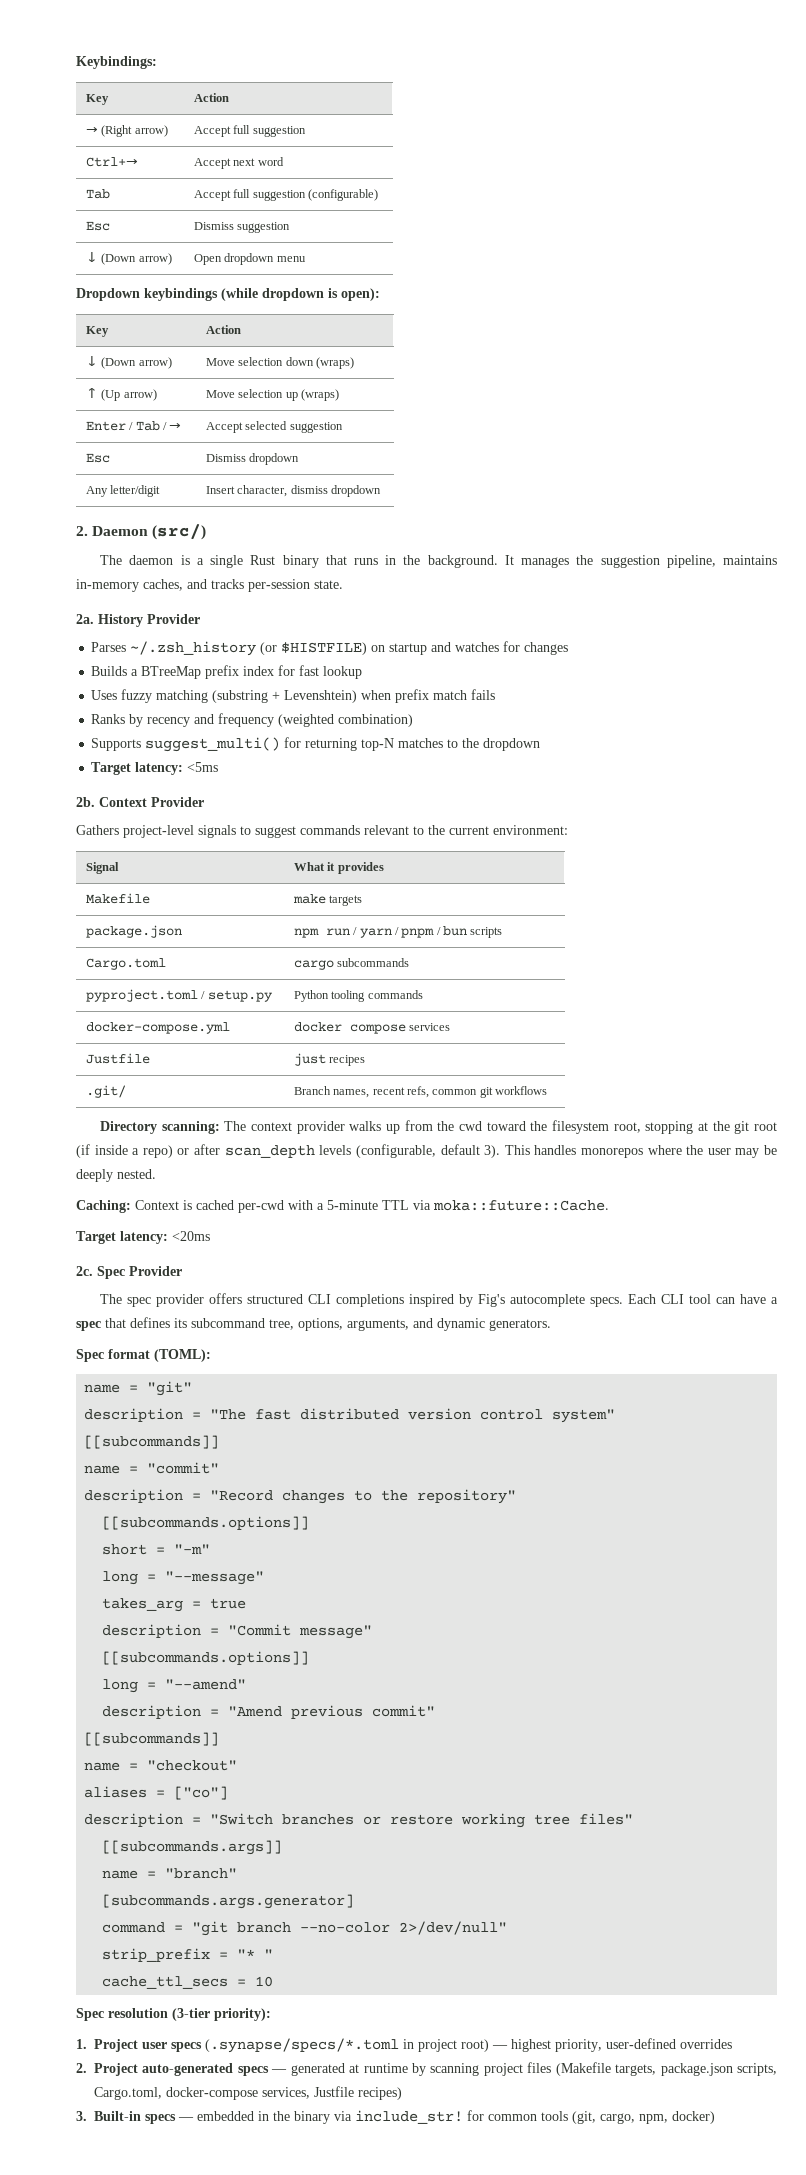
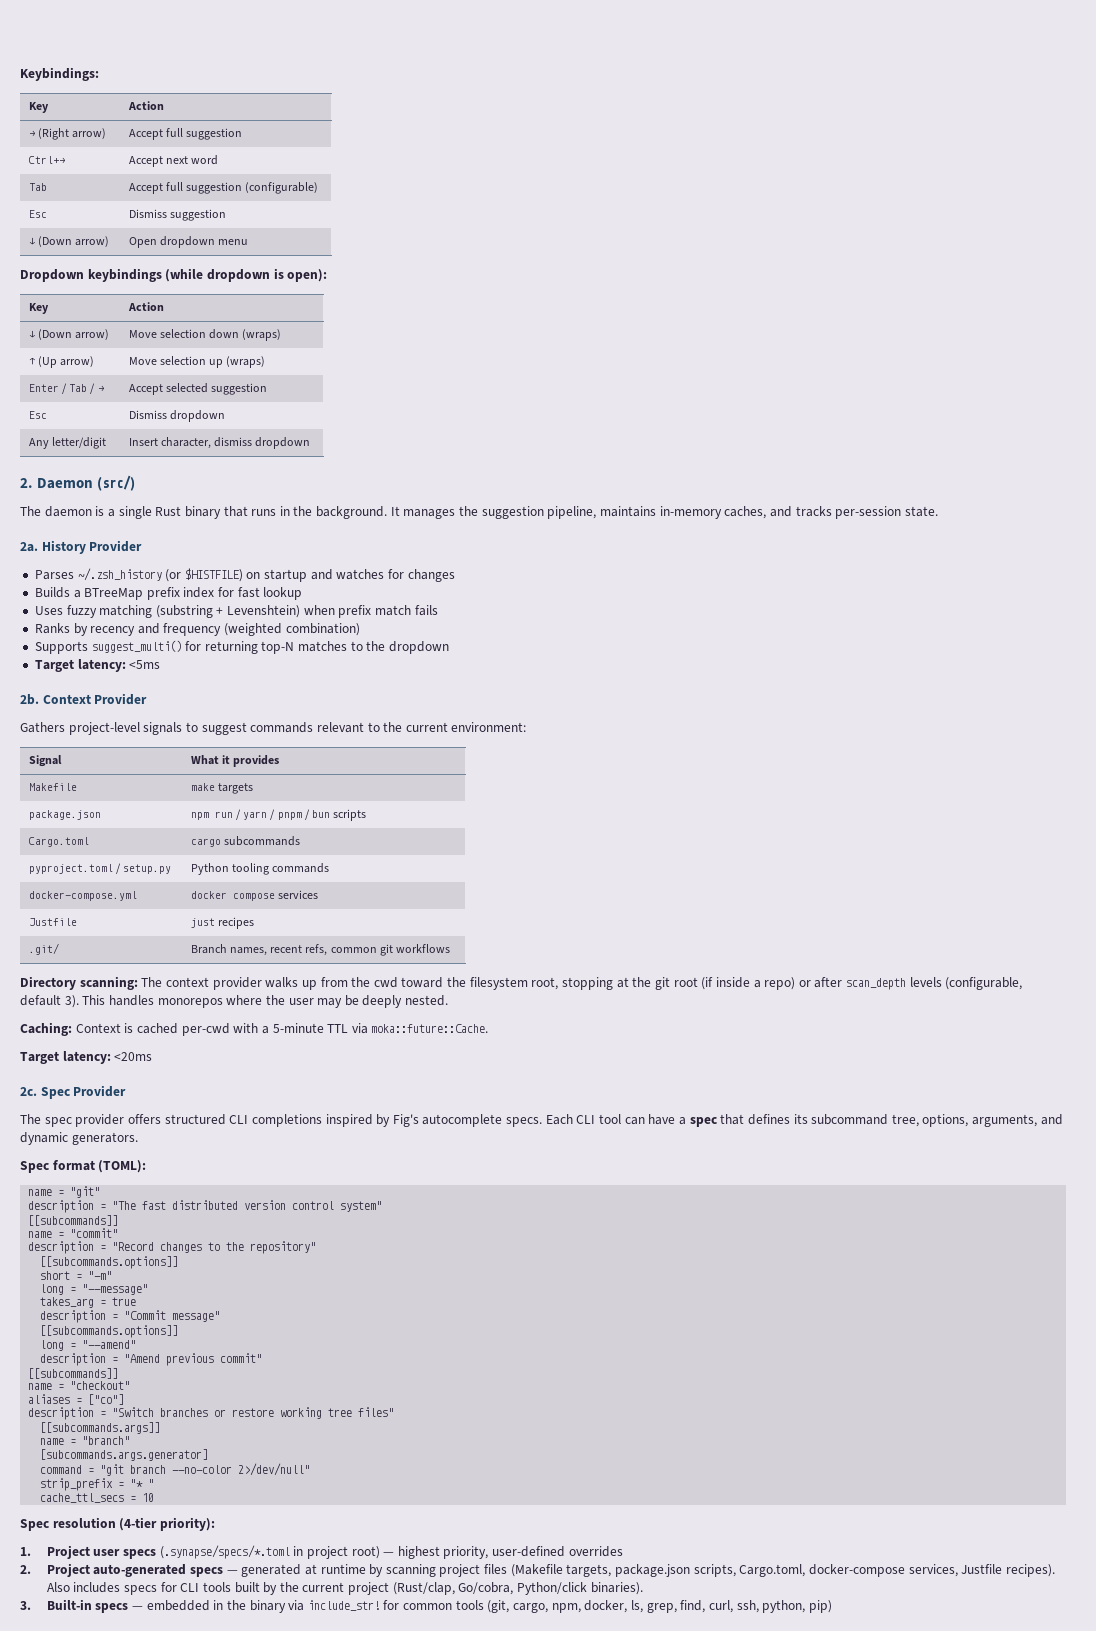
- Spec resolution (3-tier priority):
+ Spec resolution (4-tier priority):
- 2. Project auto-generated specs — generated at runtime by scanning project files (Makefile targets, package.json scripts, Cargo.toml, docker-compose services, Justfile recipes)
+ 2. Project auto-generated specs — generated at runtime by scanning project files (Makefile targets, package.json scripts, Cargo.toml, docker-compose services, Justfile recipes). Also includes specs for CLI tools built by the current project (Rust/clap, Go/cobra, Python/click binaries).
- 3. Built-in specs — embedded in the binary via include_str! for common tools (git, cargo, npm, docker)
+ 3. Built-in specs — embedded in the binary via include_str! for common tools (git, cargo, npm, docker, ls, grep, find, curl, ssh, python, pip)

